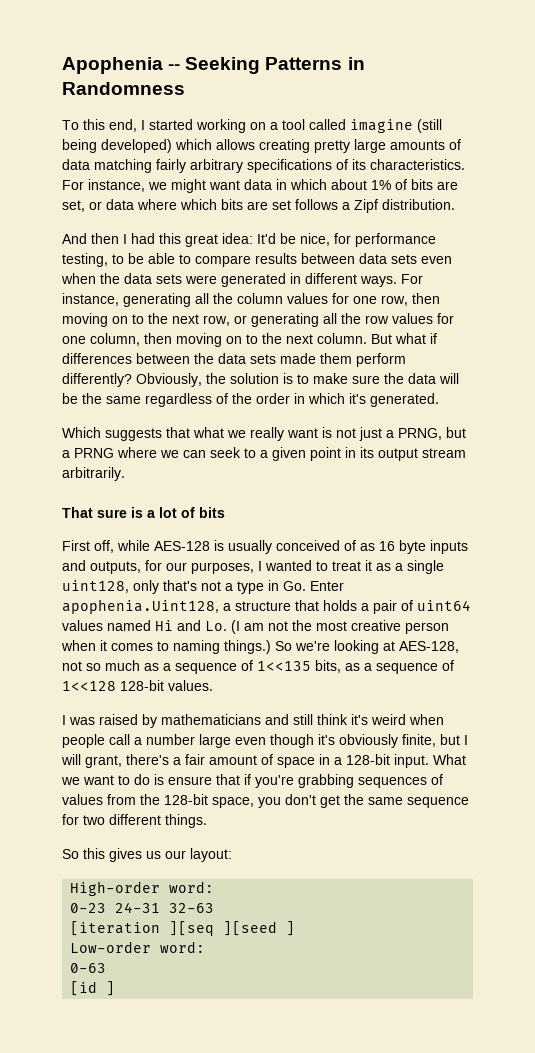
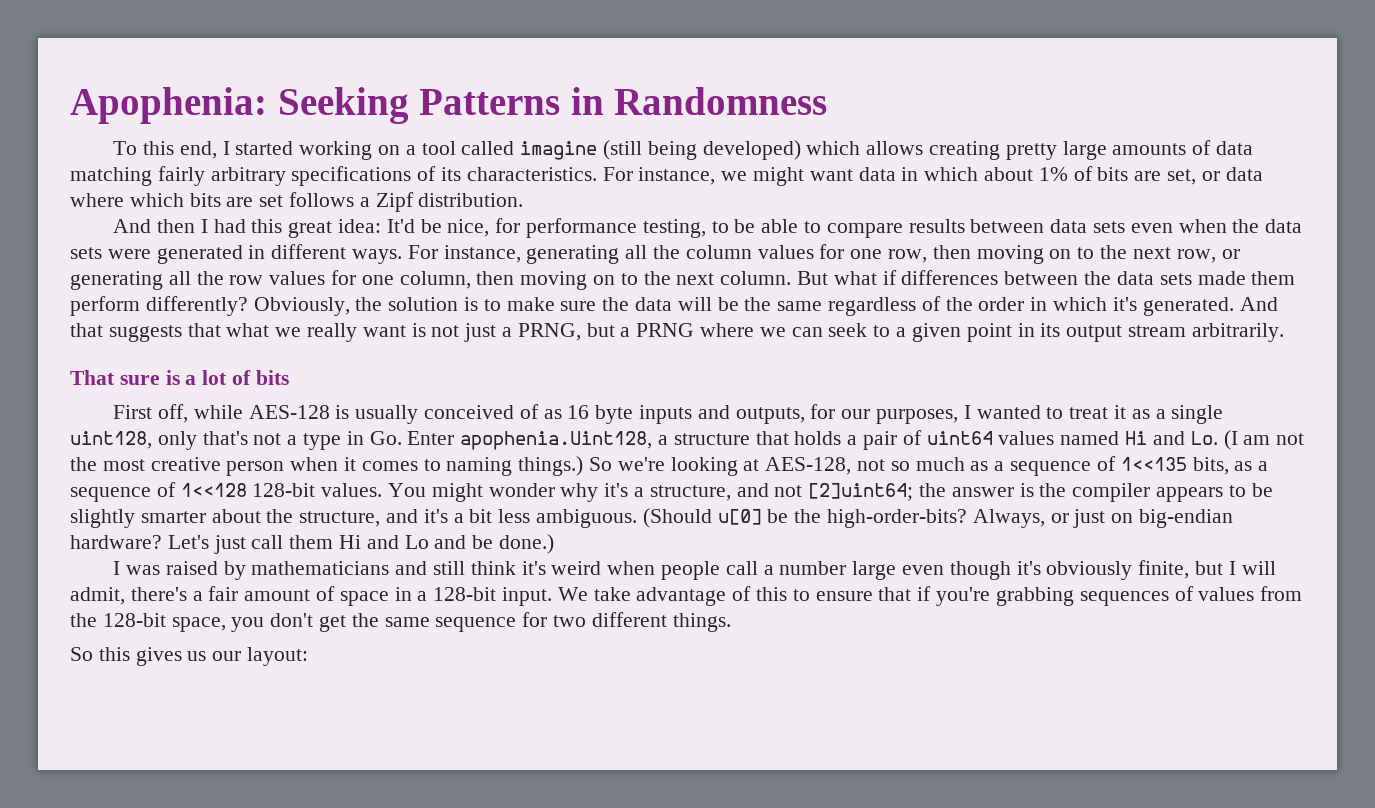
- Apophenia -- Seeking Patterns in Randomness
+ Apophenia: Seeking Patterns in Randomness
- Obviously, the solution is to make sure the data will be the same regardless of the order in which it's generated.
- Which suggests that what we really want is not just a PRNG, but a PRNG where we can seek to a given point in its output stream arbitrarily.
+ Obviously, the solution is to make sure the data will be the same regardless of the order in which it's generated. And that suggests that what we really want is not just a PRNG, but a PRNG where we can seek to a given point in its output stream arbitrarily.
+ You might wonder why it's a structure, and not [2]uint64; the answer is the compiler appears to be slightly smarter about the structure, and it's a bit less ambiguous. (Should u[0] be the high-order-bits? Always, or just on big-endian hardware? Let's just call them Hi and Lo and be done.)
- I was raised by mathematicians and still think it's weird when people call a number large even though it's obviously finite, but I will grant, there's a fair amount of space in a 128-bit input.
+ I was raised by mathematicians and still think it's weird when people call a number large even though it's obviously finite, but I will admit, there's a fair amount of space in a 128-bit input.
- What we want to do is ensure that if you're grabbing sequences of values from the 128-bit space, you don't get the same sequence for two different things.
+ We take advantage of this to ensure that if you're grabbing sequences of values from the 128-bit space, you don't get the same sequence for two different things.
- High-order word:
- 0-23 24-31 32-63
- [iteration ][seq ][seed ]
- Low-order word:
- 0-63
- [id ]

